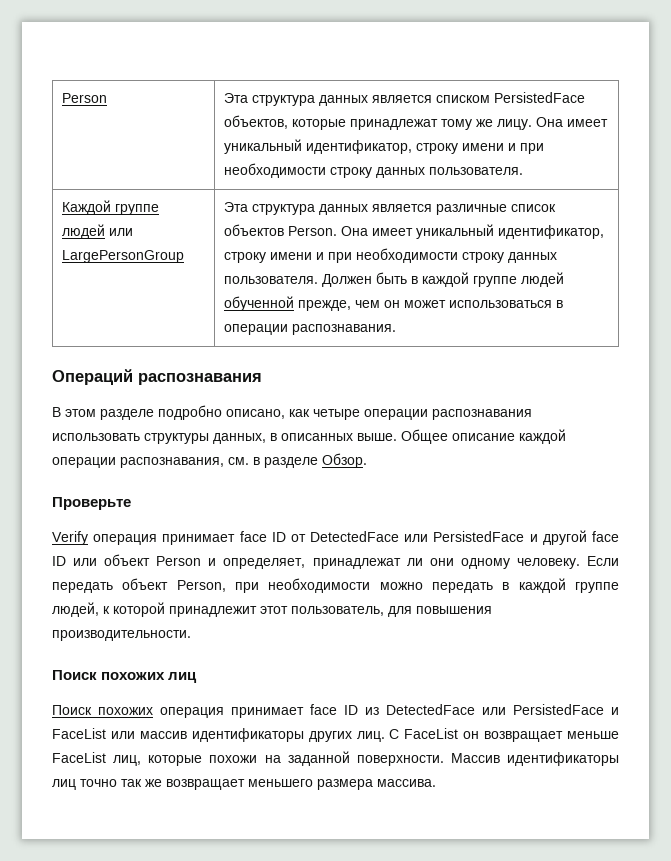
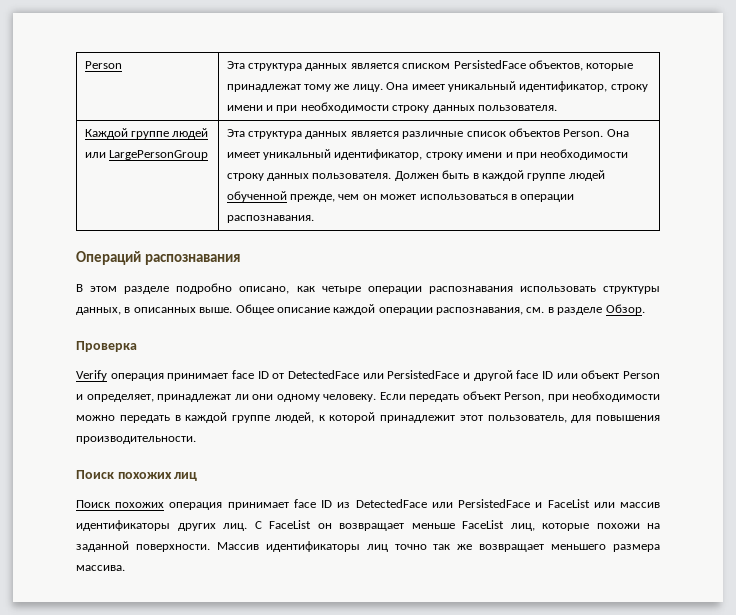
- Проверьте
+ Проверка

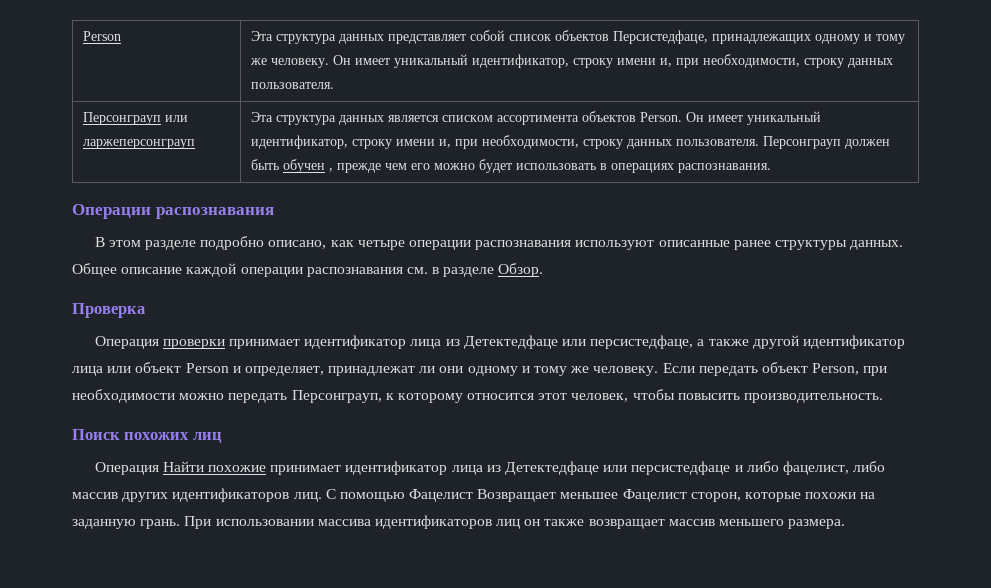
- Person | Эта структура данных является списком PersistedFace объектов, которые принадлежат тому же лицу. Она имеет уникальный идентификатор, строку имени и при необходимости строку данных пользователя.
- Каждой группе людей или LargePersonGroup | Эта структура данных является различные список объектов Person. Она имеет уникальный идентификатор, строку имени и при необходимости строку данных пользователя. Должен быть в каждой группе людей обученной прежде, чем он может использоваться в операции распознавания.
+ Person | Эта структура данных представляет собой список объектов Персистедфаце, принадлежащих одному и тому же человеку. Он имеет уникальный идентификатор, строку имени и, при необходимости, строку данных пользователя.
+ Персонграуп или ларжеперсонграуп | Эта структура данных является списком ассортимента объектов Person. Он имеет уникальный идентификатор, строку имени и, при необходимости, строку данных пользователя. Персонграуп должен быть обучен , прежде чем его можно будет использовать в операциях распознавания.
- Операций распознавания
+ Операции распознавания
- В этом разделе подробно описано, как четыре операции распознавания использовать структуры данных, в описанных выше.
+ В этом разделе подробно описано, как четыре операции распознавания используют описанные ранее структуры данных.
- Общее описание каждой операции распознавания, см. в разделе Обзор.
+ Общее описание каждой операции распознавания см. в разделе Обзор.
- Verify операция принимает face ID от DetectedFace или PersistedFace и другой face ID или объект Person и определяет, принадлежат ли они одному человеку.
+ Операция проверки принимает идентификатор лица из Детектедфаце или персистедфаце, а также другой идентификатор лица или объект Person и определяет, принадлежат ли они одному и тому же человеку.
- Если передать объект Person, при необходимости можно передать в каждой группе людей, к которой принадлежит этот пользователь, для повышения производительности.
+ Если передать объект Person, при необходимости можно передать Персонграуп, к которому относится этот человек, чтобы повысить производительность.
  Поиск похожих лиц
- Поиск похожих операция принимает face ID из DetectedFace или PersistedFace и FaceList или массив идентификаторы других лиц. С FaceList он возвращает меньше FaceList лиц, которые похожи на заданной поверхности. Массив идентификаторы лиц точно так же возвращает меньшего размера массива.
+ Операция Найти похожие принимает идентификатор лица из Детектедфаце или персистедфаце и либо фацелист, либо массив других идентификаторов лиц. С помощью Фацелист Возвращает меньшее Фацелист сторон, которые похожи на заданную грань. При использовании массива идентификаторов лиц он также возвращает массив меньшего размера.

